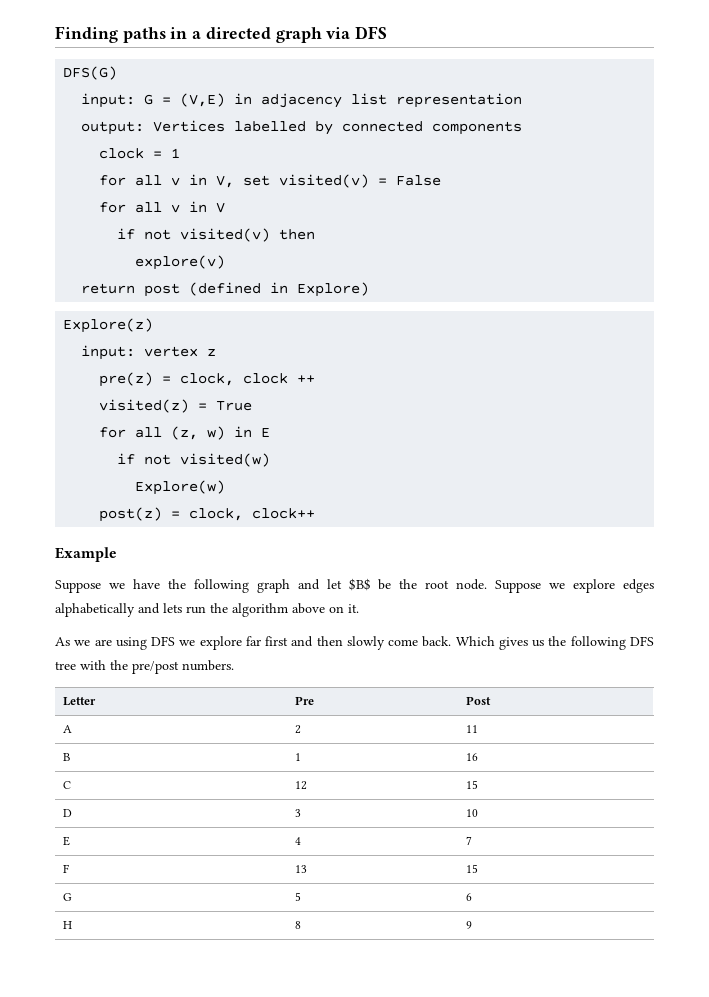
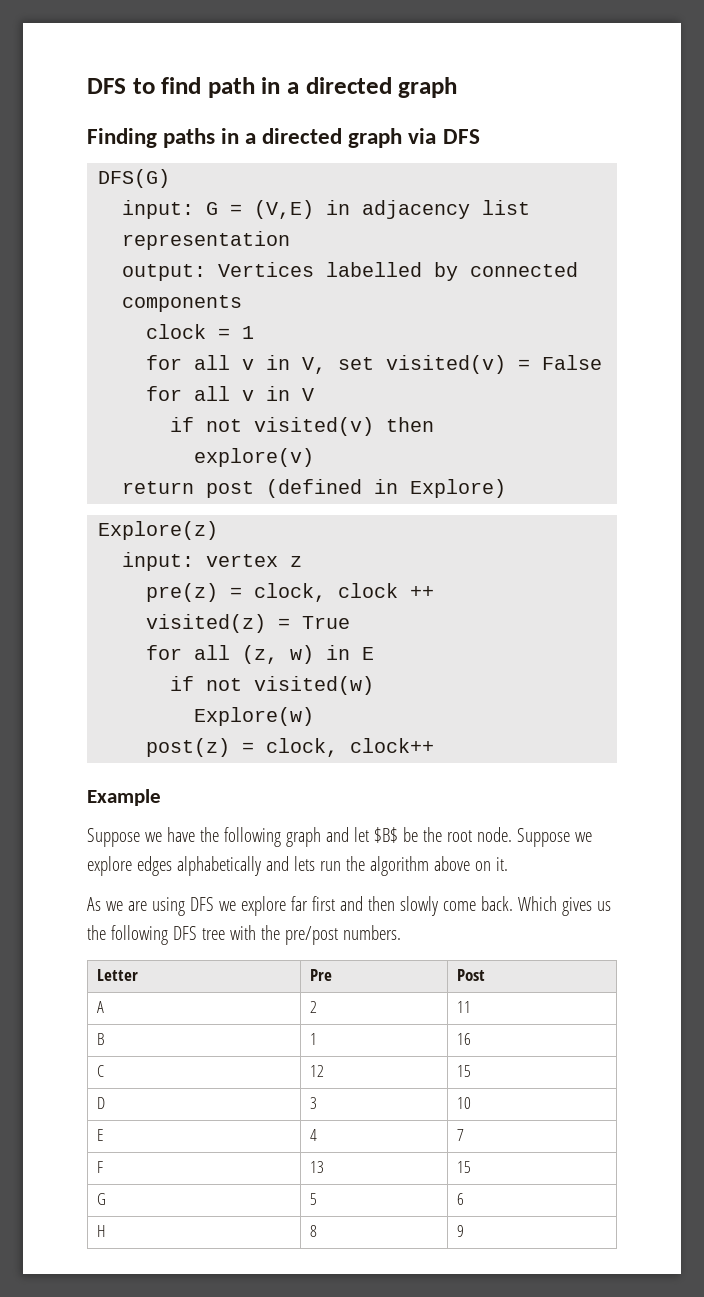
+ DFS to find path in a directed graph

